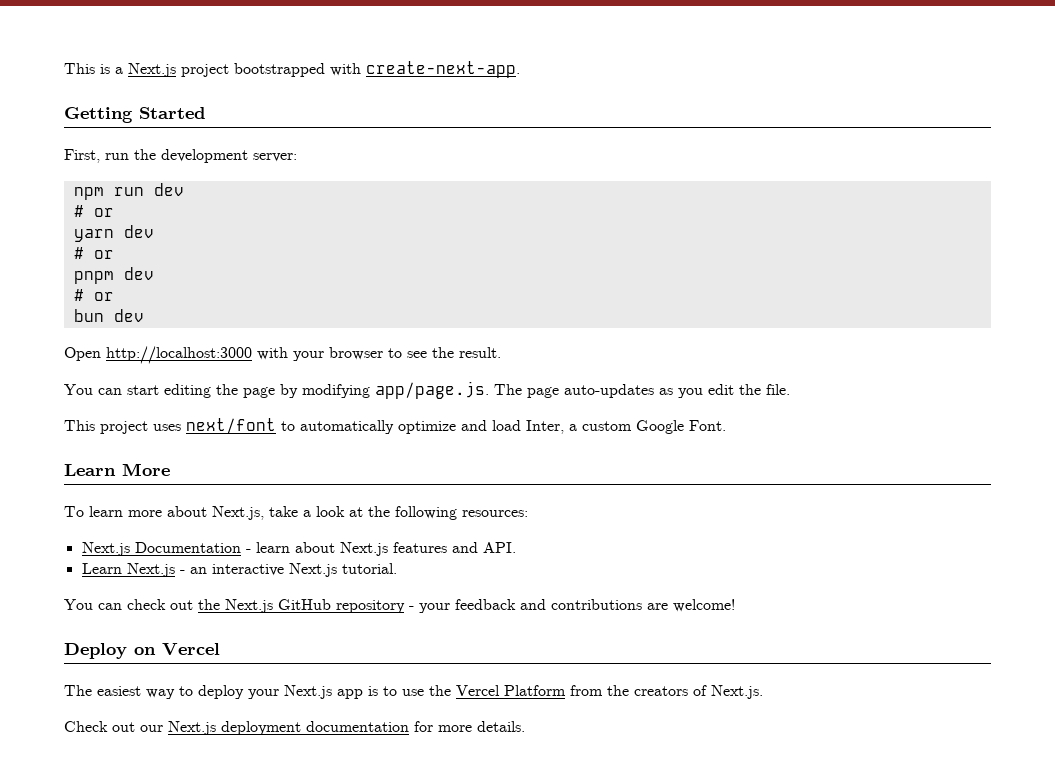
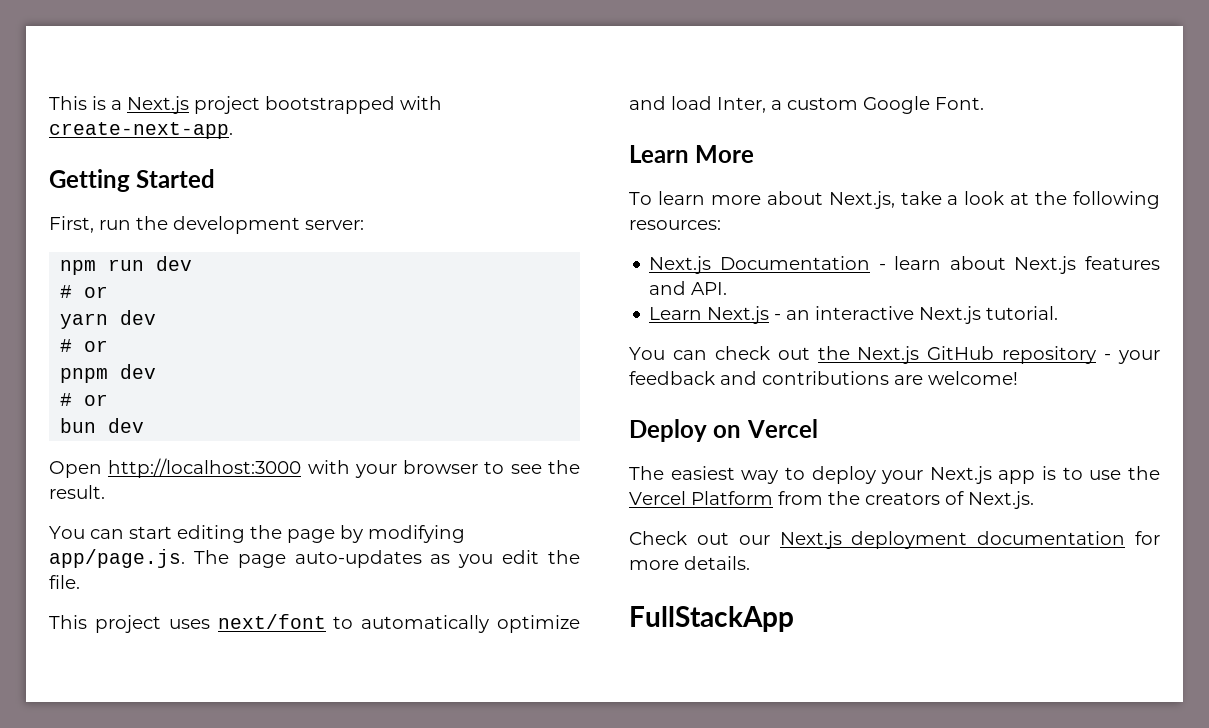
+ FullStackApp

